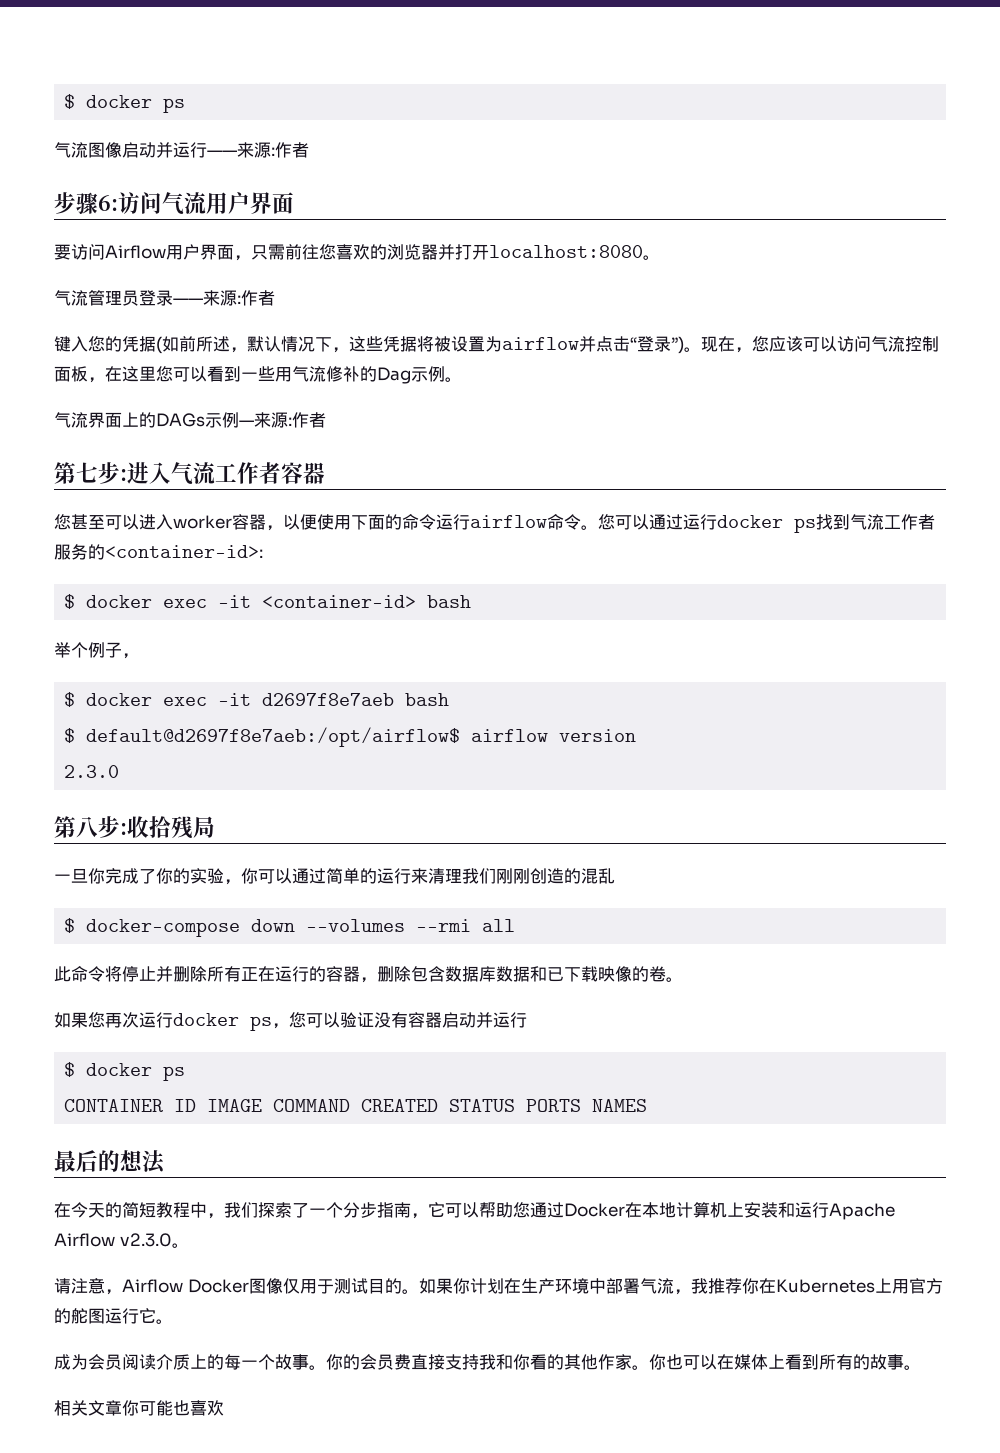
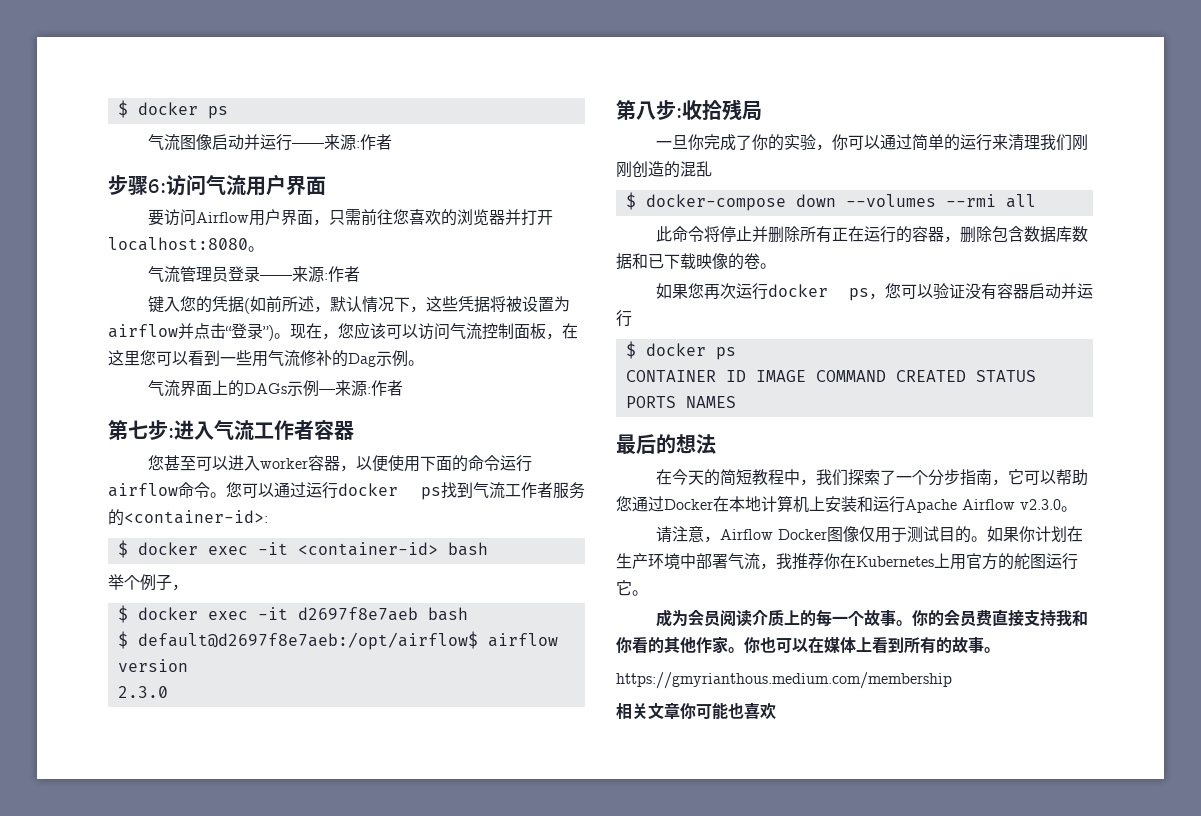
+ https://gmyrianthous.medium.com/membership

